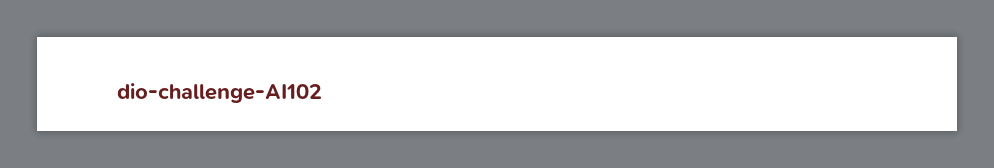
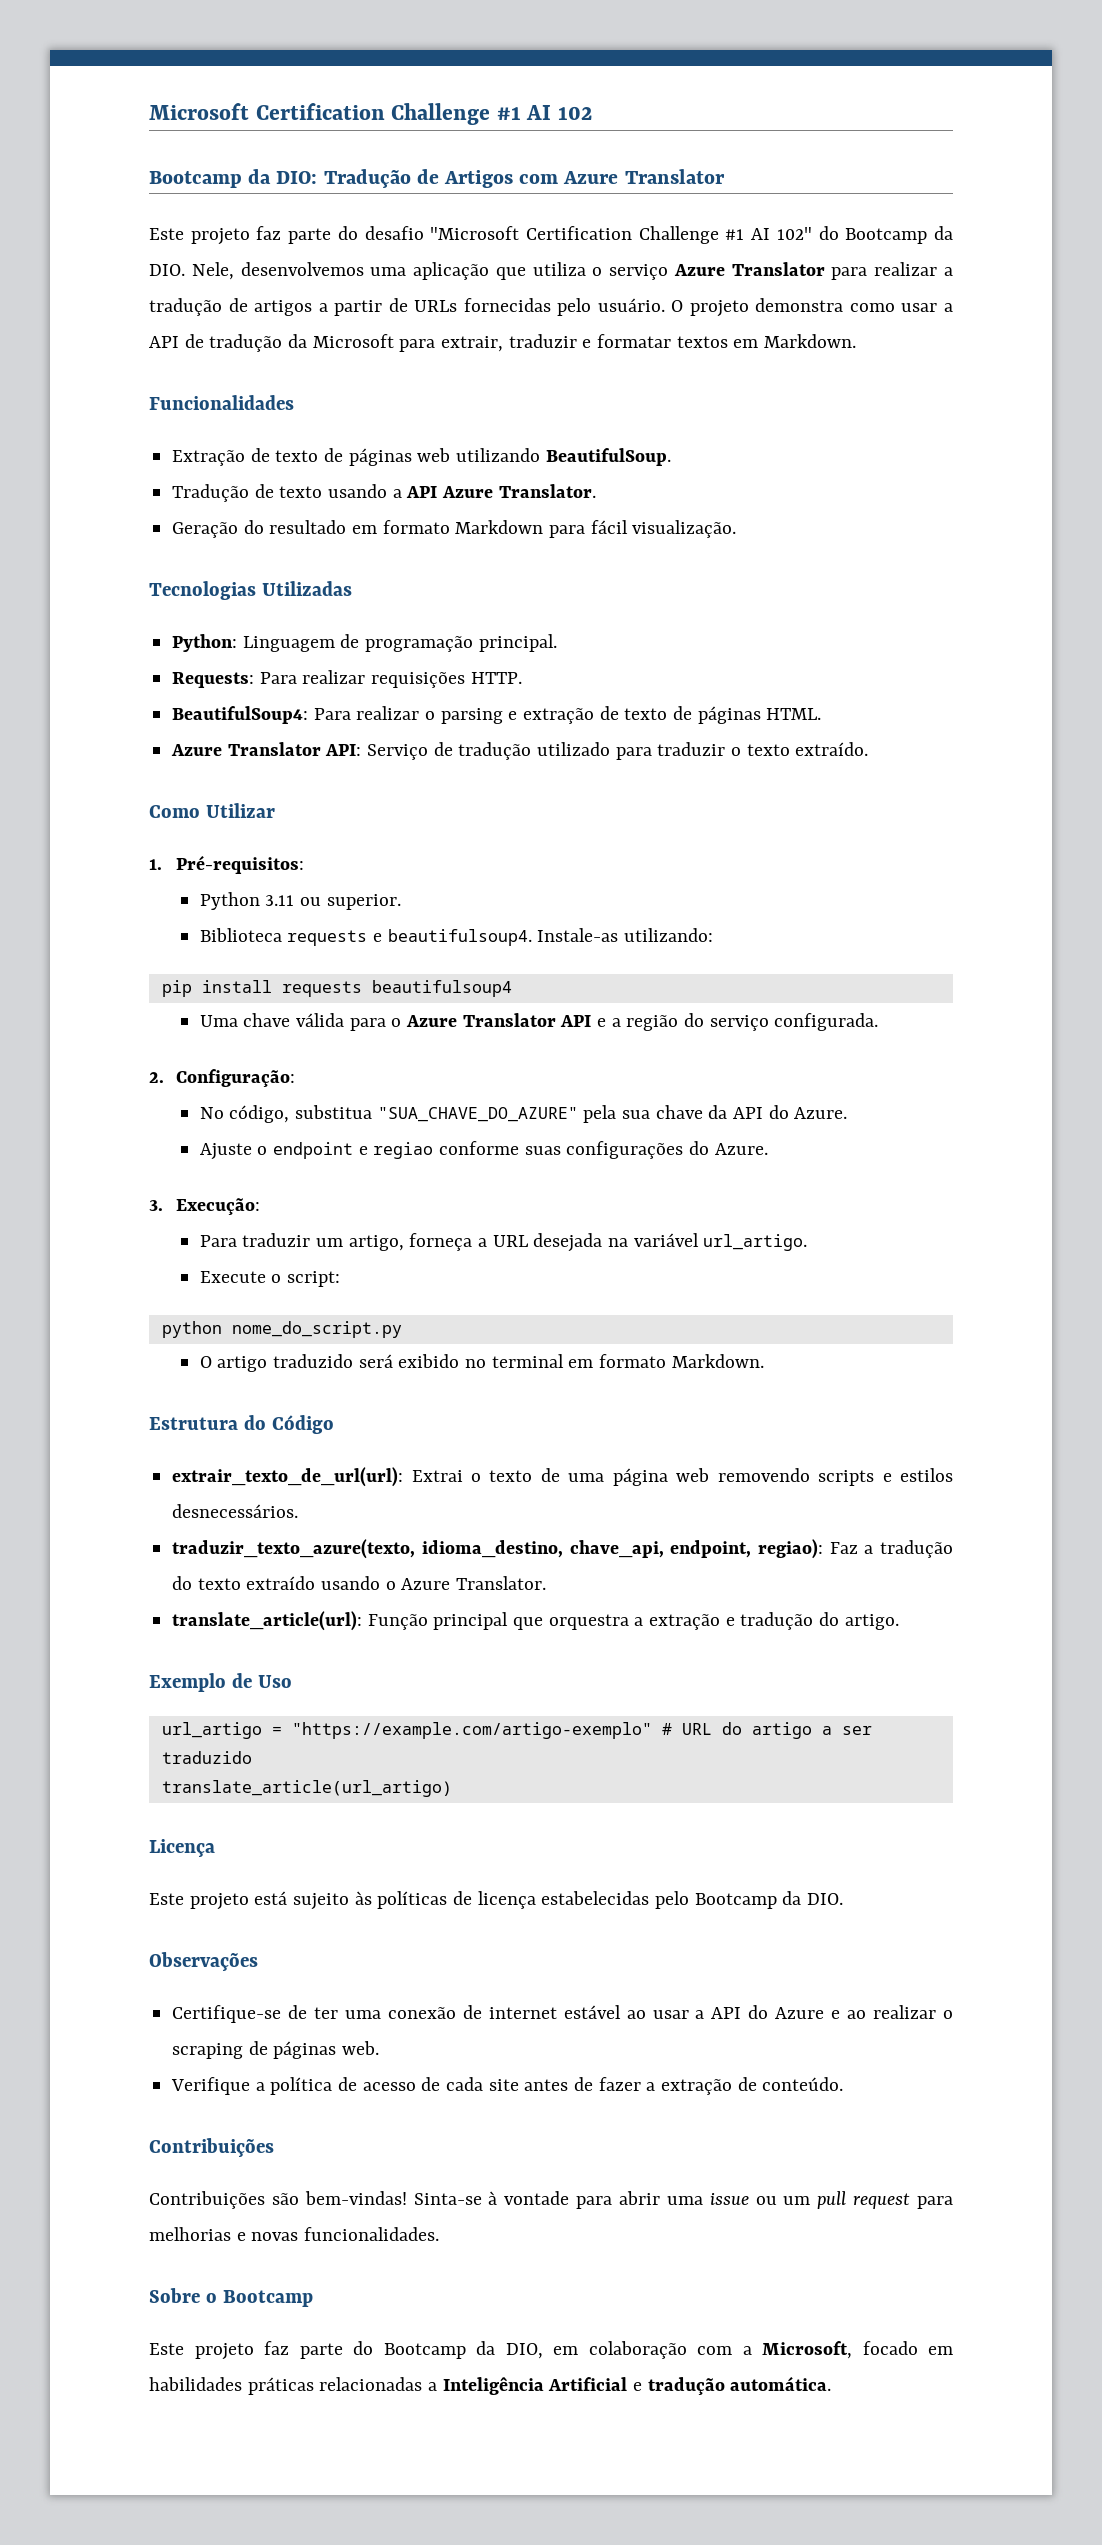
- dio-challenge-AI102
+ Microsoft Certification Challenge #1 AI 102
+ Bootcamp da DIO: Tradução de Artigos com Azure Translator
+ Este projeto faz parte do desafio "Microsoft Certification Challenge #1 AI 102" do Bootcamp da DIO. Nele, desenvolvemos uma aplicação que utiliza o serviço Azure Translator para realizar a tradução de artigos a partir de URLs fornecidas pelo usuário. O projeto demonstra como usar a API de tradução da Microsoft para extrair, traduzir e formatar textos em Markdown.
+ Funcionalidades
+ Extração de texto de páginas web utilizando BeautifulSoup.
+ Tradução de texto usando a API Azure Translator.
+ Geração do resultado em formato Markdown para fácil visualização.
+ Tecnologias Utilizadas
+ Python: Linguagem de programação principal.
+ Requests: Para realizar requisições HTTP.
+ BeautifulSoup4: Para realizar o parsing e extração de texto de páginas HTML.
+ Azure Translator API: Serviço de tradução utilizado para traduzir o texto extraído.
+ Como Utilizar
+ 1. Pré-requisitos:
+ Python 3.11 ou superior.
+ Biblioteca requests e beautifulsoup4. Instale-as utilizando:
+ pip install requests beautifulsoup4
+ Uma chave válida para o Azure Translator API e a região do serviço configurada.
+ 2. Configuração:
+ No código, substitua "SUA_CHAVE_DO_AZURE" pela sua chave da API do Azure.
+ Ajuste o endpoint e regiao conforme suas configurações do Azure.
+ 3. Execução:
+ Para traduzir um artigo, forneça a URL desejada na variável url_artigo.
+ Execute o script:
+ python nome_do_script.py
+ O artigo traduzido será exibido no terminal em formato Markdown.
+ Estrutura do Código
+ extrair_texto_de_url(url): Extrai o texto de uma página web removendo scripts e estilos desnecessários.
+ traduzir_texto_azure(texto, idioma_destino, chave_api, endpoint, regiao): Faz a tradução do texto extraído usando o Azure Translator.
+ translate_article(url): Função principal que orquestra a extração e tradução do artigo.
+ Exemplo de Uso
+ url_artigo = "https://example.com/artigo-exemplo" # URL do artigo a ser traduzido
+ translate_article(url_artigo)
+ Licença
+ Este projeto está sujeito às políticas de licença estabelecidas pelo Bootcamp da DIO.
+ Observações
+ Certifique-se de ter uma conexão de internet estável ao usar a API do Azure e ao realizar o scraping de páginas web.
+ Verifique a política de acesso de cada site antes de fazer a extração de conteúdo.
+ Contribuições
+ Contribuições são bem-vindas! Sinta-se à vontade para abrir uma issue ou um pull request para melhorias e novas funcionalidades.
+ Sobre o Bootcamp
+ Este projeto faz parte do Bootcamp da DIO, em colaboração com a Microsoft, focado em habilidades práticas relacionadas a Inteligência Artificial e tradução automática.

